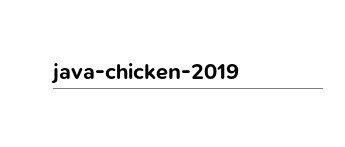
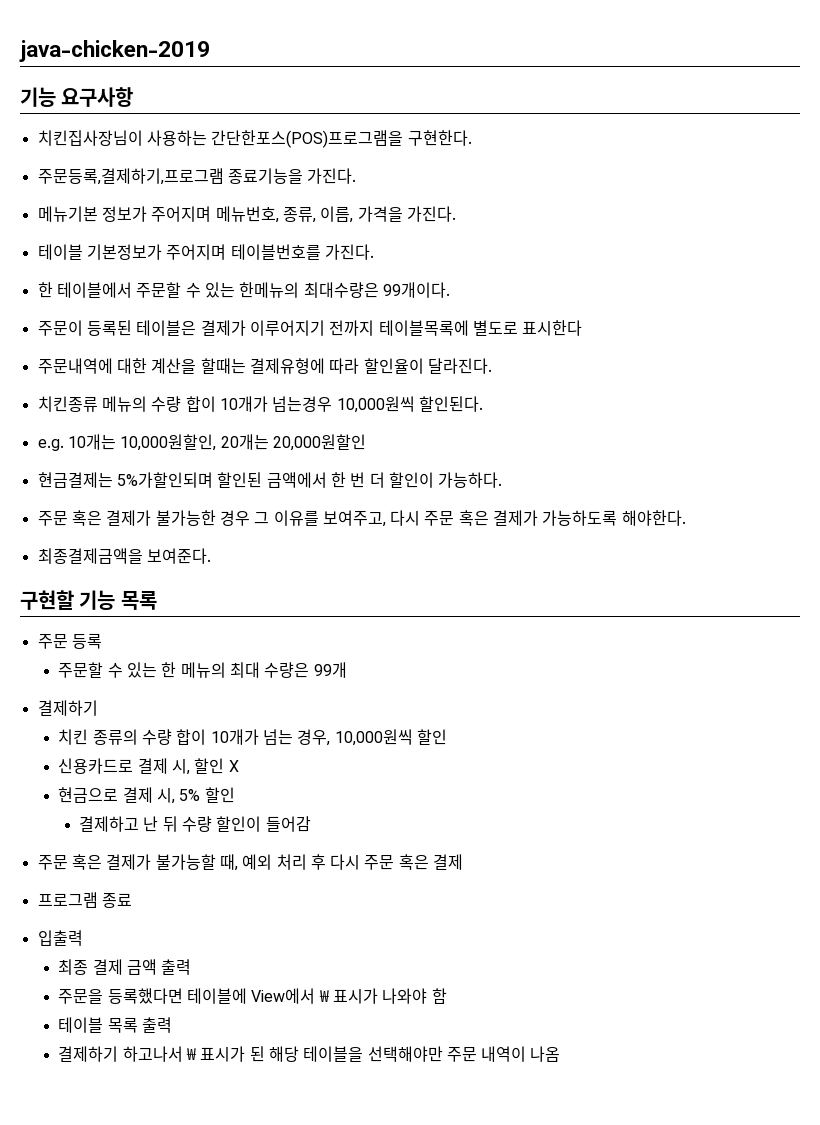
+ 기능 요구사항
+ 치킨집사장님이 사용하는 간단한포스(POS)프로그램을 구현한다.
+ 주문등록,결제하기,프로그램 종료기능을 가진다.
+ 메뉴기본 정보가 주어지며 메뉴번호, 종류, 이름, 가격을 가진다.
+ 테이블 기본정보가 주어지며 테이블번호를 가진다.
+ 한 테이블에서 주문할 수 있는 한메뉴의 최대수량은 99개이다.
+ 주문이 등록된 테이블은 결제가 이루어지기 전까지 테이블목록에 별도로 표시한다
+ 주문내역에 대한 계산을 할때는 결제유형에 따라 할인율이 달라진다.
+ 치킨종류 메뉴의 수량 합이 10개가 넘는경우 10,000원씩 할인된다.
+ e.g. 10개는 10,000원할인, 20개는 20,000원할인
+ 현금결제는 5%가할인되며 할인된 금액에서 한 번 더 할인이 가능하다.
+ 주문 혹은 결제가 불가능한 경우 그 이유를 보여주고, 다시 주문 혹은 결제가 가능하도록 해야한다.
+ 최종결제금액을 보여준다.
+ 구현할 기능 목록
+ 주문 등록
+ 주문할 수 있는 한 메뉴의 최대 수량은 99개
+ 결제하기
+ 치킨 종류의 수량 합이 10개가 넘는 경우, 10,000원씩 할인
+ 신용카드로 결제 시, 할인 X
+ 현금으로 결제 시, 5% 할인
+ 결제하고 난 뒤 수량 할인이 들어감
+ 주문 혹은 결제가 불가능할 때, 예외 처리 후 다시 주문 혹은 결제
+ 프로그램 종료
+ 입출력
+ 최종 결제 금액 출력
+ 주문을 등록했다면 테이블에 View에서 ₩ 표시가 나와야 함
+ 테이블 목록 출력
+ 결제하기 하고나서 ₩ 표시가 된 해당 테이블을 선택해야만 주문 내역이 나옴

